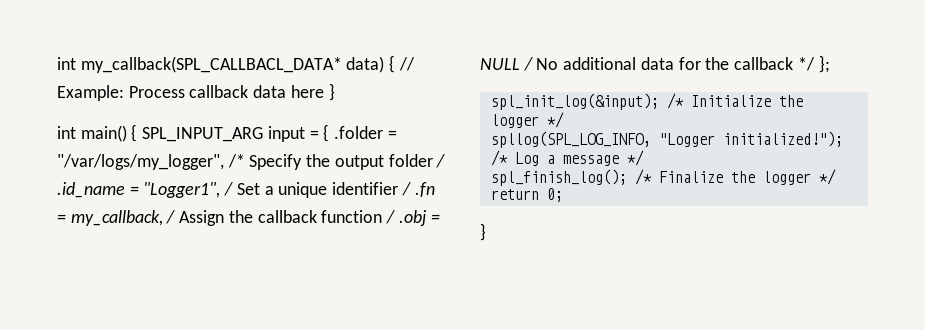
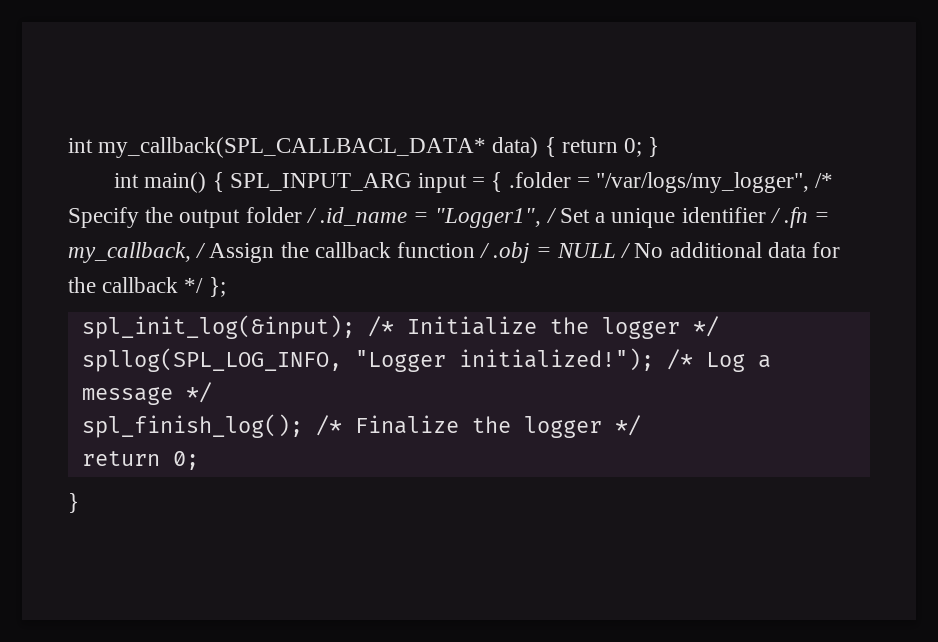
- int my_callback(SPL_CALLBACL_DATA* data) { // Example: Process callback data here }
+ int my_callback(SPL_CALLBACL_DATA* data) { return 0; }

